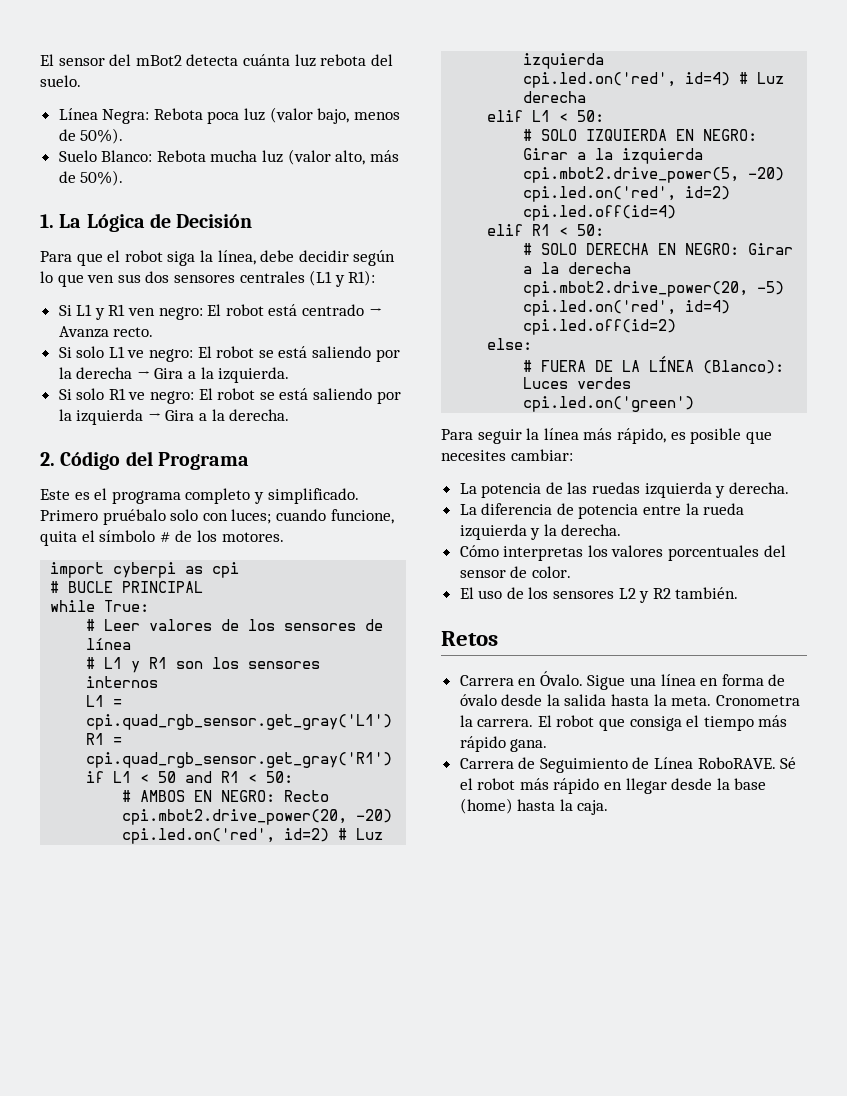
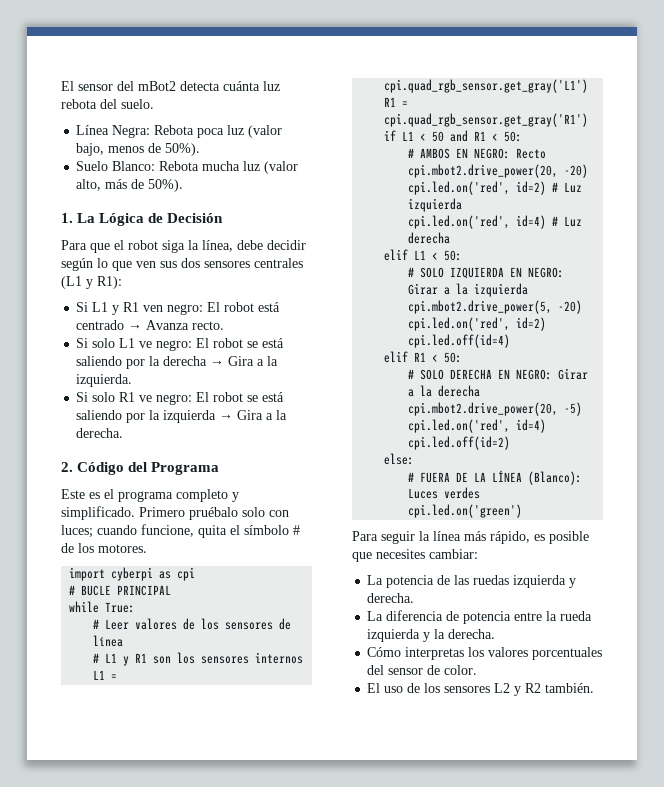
- Retos
- Carrera en Óvalo. Sigue una línea en forma de óvalo desde la salida hasta la meta. Cronometra la carrera. El robot que consiga el tiempo más rápido gana.
- Carrera de Seguimiento de Línea RoboRAVE. Sé el robot más rápido en llegar desde la base (home) hasta la caja.

